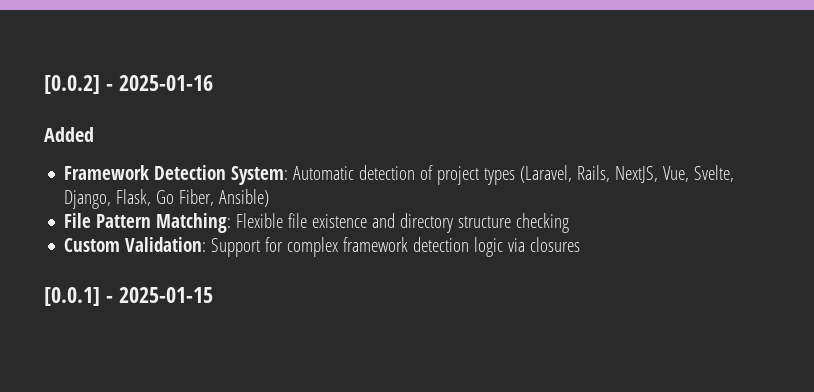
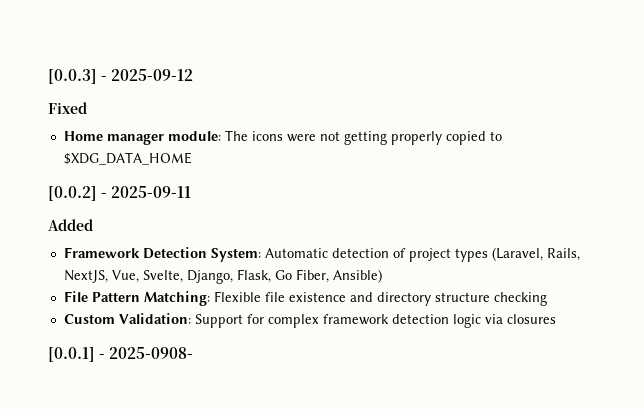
+ [0.0.3] - 2025-09-12
+ Fixed
+ Home manager module: The icons were not getting properly copied to $XDG_DATA_HOME
- [0.0.2] - 2025-01-16
+ [0.0.2] - 2025-09-11
- [0.0.1] - 2025-01-15
+ [0.0.1] - 2025-0908-

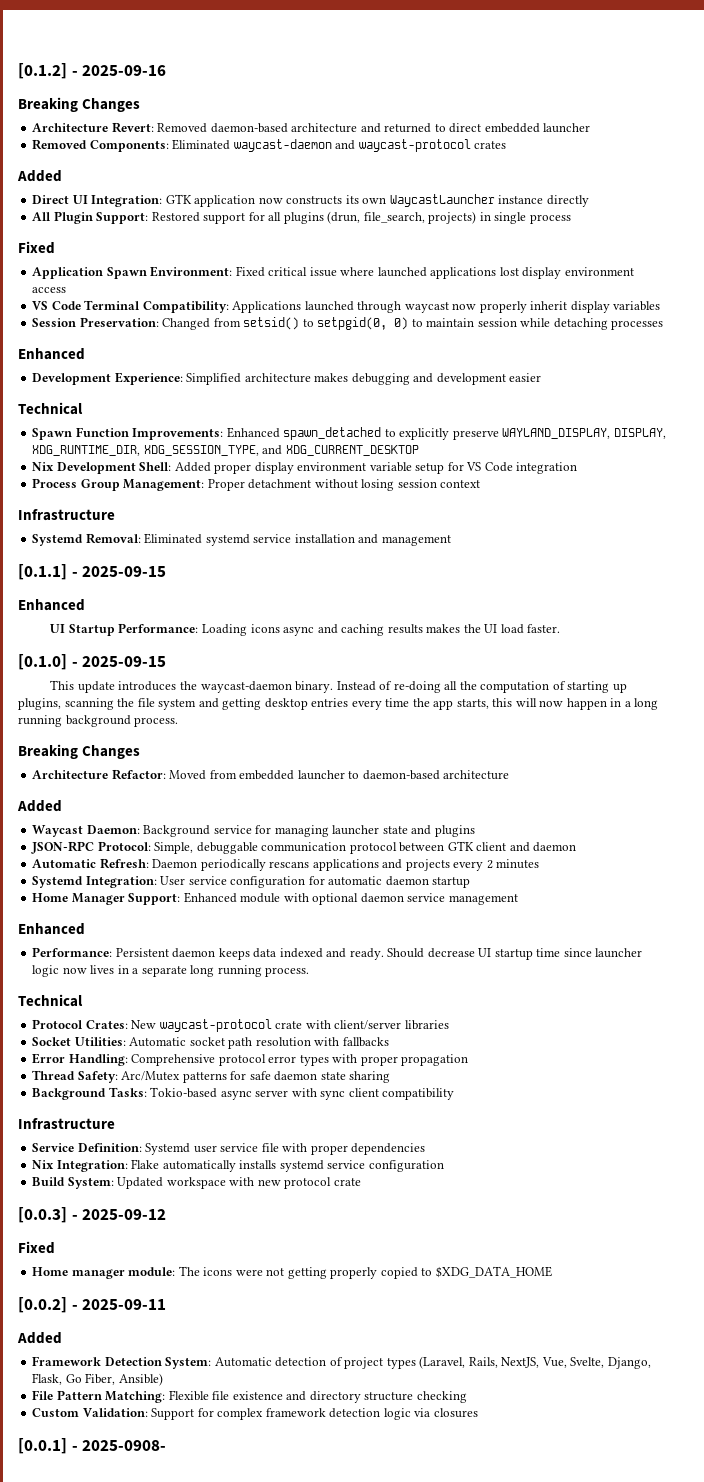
+ [0.1.2] - 2025-09-16
+ Breaking Changes
+ Architecture Revert: Removed daemon-based architecture and returned to direct embedded launcher
+ Removed Components: Eliminated waycast-daemon and waycast-protocol crates
+ Added
+ Direct UI Integration: GTK application now constructs its own WaycastLauncher instance directly
+ All Plugin Support: Restored support for all plugins (drun, file_search, projects) in single process
+ Fixed
+ Application Spawn Environment: Fixed critical issue where launched applications lost display environment access
+ VS Code Terminal Compatibility: Applications launched through waycast now properly inherit display variables
+ Session Preservation: Changed from setsid() to setpgid(0, 0) to maintain session while detaching processes
+ Enhanced
+ Development Experience: Simplified architecture makes debugging and development easier
+ Technical
+ Spawn Function Improvements: Enhanced spawn_detached to explicitly preserve WAYLAND_DISPLAY, DISPLAY, XDG_RUNTIME_DIR, XDG_SESSION_TYPE, and XDG_CURRENT_DESKTOP
+ Nix Development Shell: Added proper display environment variable setup for VS Code integration
+ Process Group Management: Proper detachment without losing session context
+ Infrastructure
+ Systemd Removal: Eliminated systemd service installation and management
+ [0.1.1] - 2025-09-15
+ Enhanced
+ UI Startup Performance: Loading icons async and caching results makes the UI load faster.
+ [0.1.0] - 2025-09-15
+ This update introduces the waycast-daemon binary. Instead of re-doing all the computation of starting up plugins, scanning the file system and getting desktop entries every time the app starts, this will now happen in a long running background process.
+ Breaking Changes
+ Architecture Refactor: Moved from embedded launcher to daemon-based architecture
+ Added
+ Waycast Daemon: Background service for managing launcher state and plugins
+ JSON-RPC Protocol: Simple, debuggable communication protocol between GTK client and daemon
+ Automatic Refresh: Daemon periodically rescans applications and projects every 2 minutes
+ Systemd Integration: User service configuration for automatic daemon startup
+ Home Manager Support: Enhanced module with optional daemon service management
+ Enhanced
+ Performance: Persistent daemon keeps data indexed and ready. Should decrease UI startup time since launcher logic now lives in a separate long running process.
+ Technical
+ Protocol Crates: New waycast-protocol crate with client/server libraries
+ Socket Utilities: Automatic socket path resolution with fallbacks
+ Error Handling: Comprehensive protocol error types with proper propagation
+ Thread Safety: Arc/Mutex patterns for safe daemon state sharing
+ Background Tasks: Tokio-based async server with sync client compatibility
+ Infrastructure
+ Service Definition: Systemd user service file with proper dependencies
+ Nix Integration: Flake automatically installs systemd service configuration
+ Build System: Updated workspace with new protocol crate

